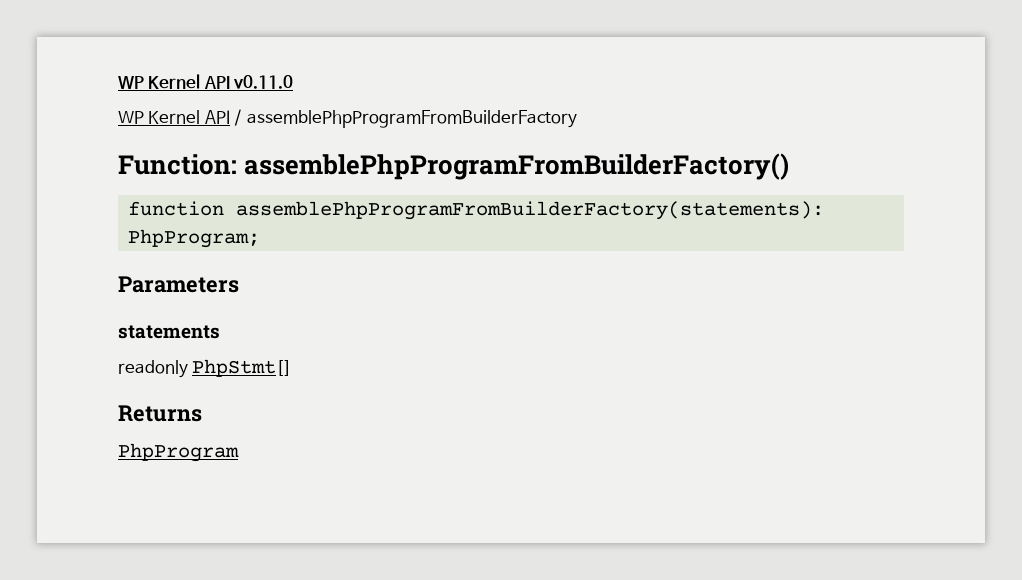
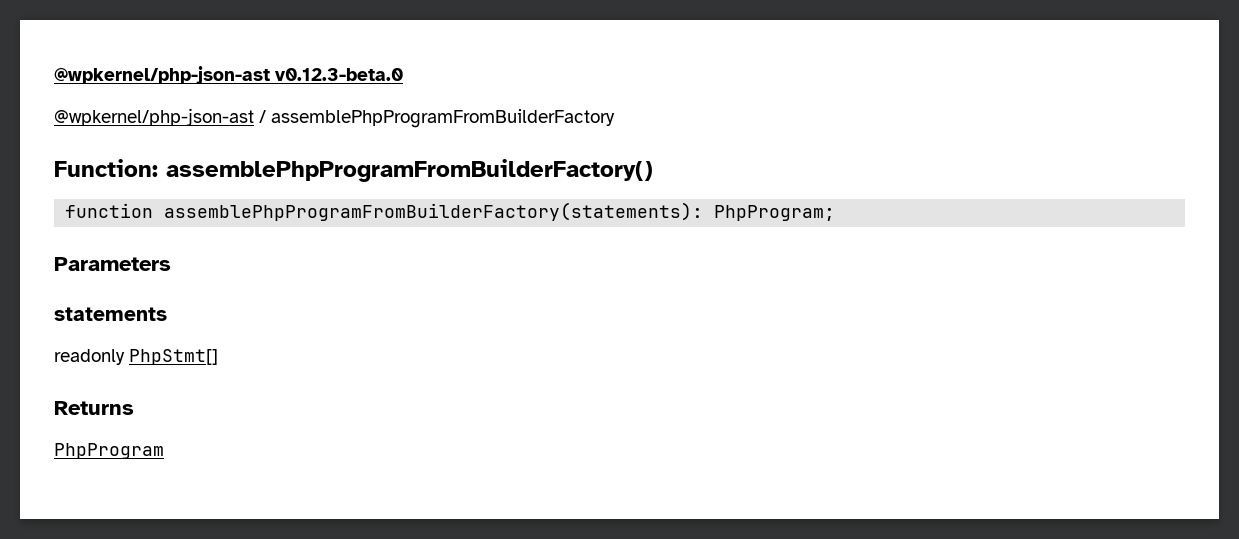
- WP Kernel API v0.11.0
- WP Kernel API / assemblePhpProgramFromBuilderFactory
+ @wpkernel/php-json-ast v0.12.3-beta.0
+ @wpkernel/php-json-ast / assemblePhpProgramFromBuilderFactory

